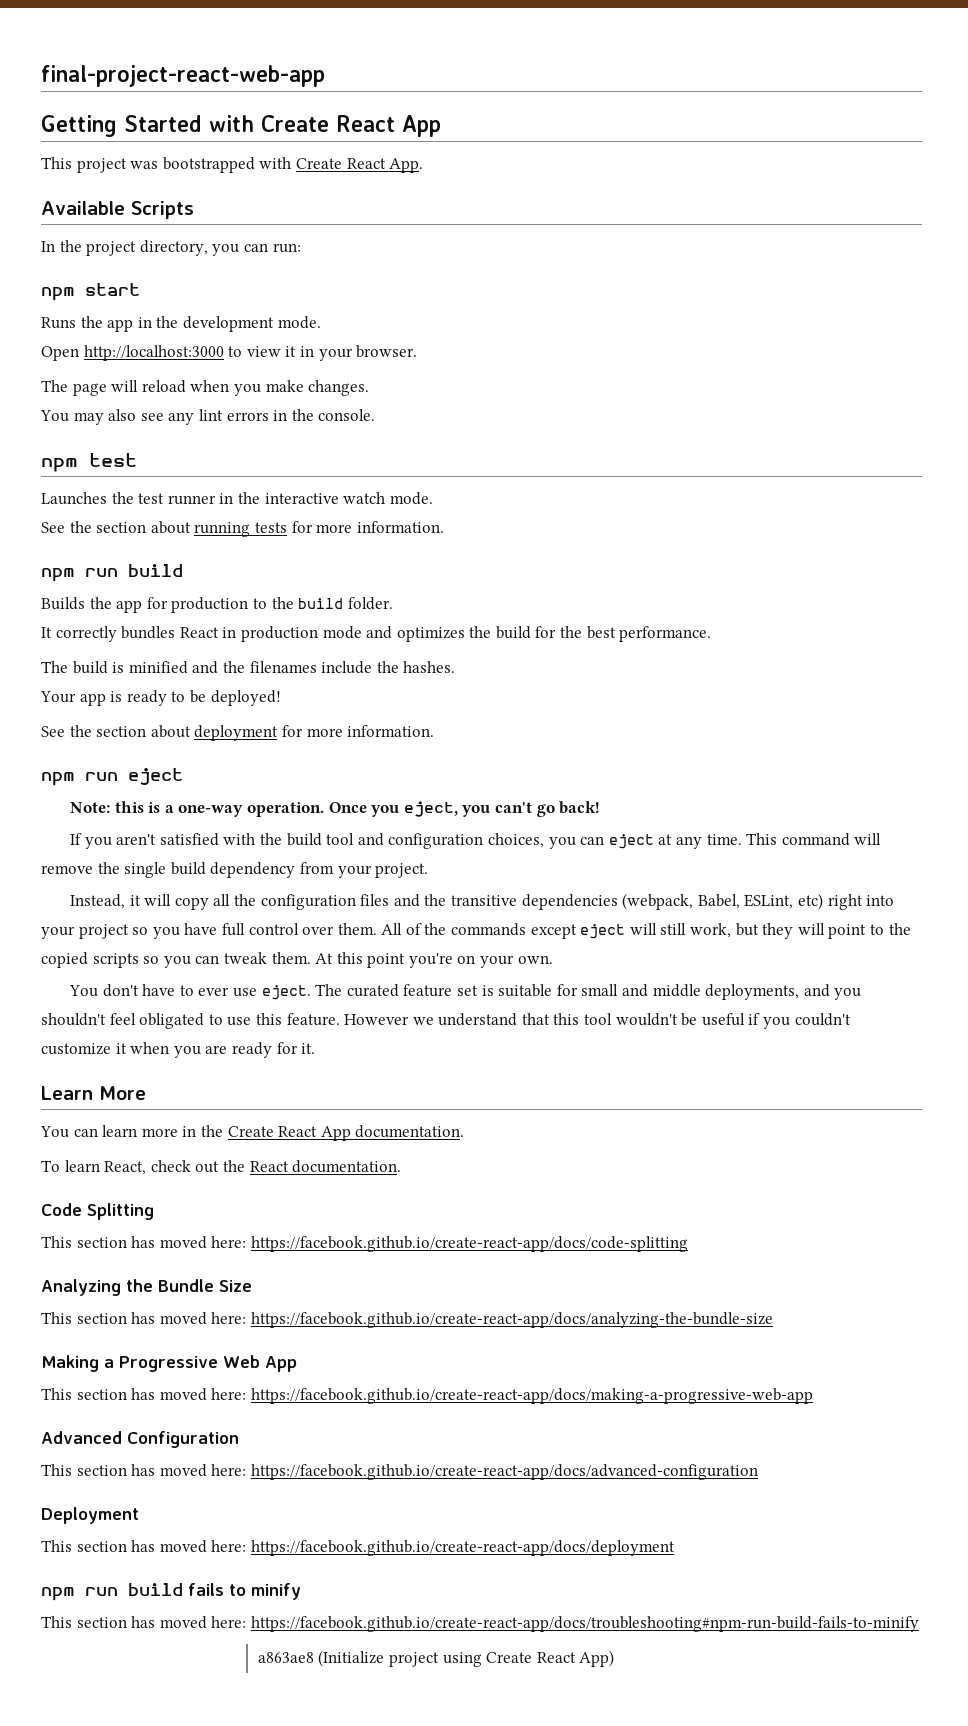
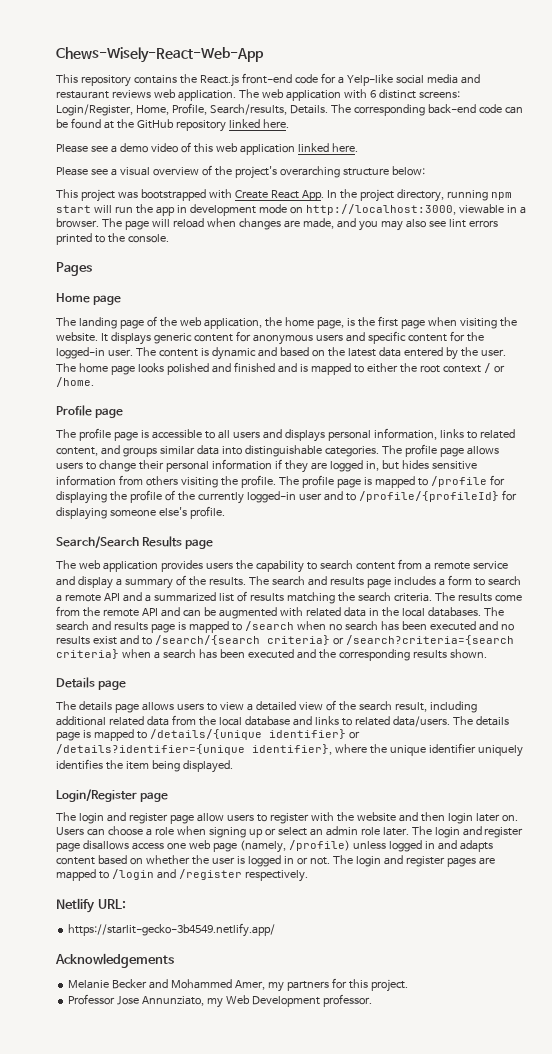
- final-project-react-web-app
- Getting Started with Create React App
+ Chews-Wisely-React-Web-App
+ This repository contains the React.js front-end code for a Yelp-like social media and restaurant reviews web application. The web application with 6 distinct screens: Login/Register, Home, Profile, Search/results, Details. The corresponding back-end code can be found at the GitHub repository linked here.
+ Please see a demo video of this web application linked here.
+ Please see a visual overview of the project's overarching structure below:
- This project was bootstrapped with Create React App.
- Available Scripts
- In the project directory, you can run:
- npm start
- Runs the app in the development mode.
- Open http://localhost:3000 to view it in your browser.
- The page will reload when you make changes.
- You may also see any lint errors in the console.
+ This project was bootstrapped with Create React App. In the project directory, running npm start will run the app in development mode on http://localhost:3000, viewable in a browser. The page will reload when changes are made, and you may also see lint errors printed to the console.
- npm test
- Launches the test runner in the interactive watch mode.
- See the section about running tests for more information.
- npm run build
- Builds the app for production to the build folder.
- It correctly bundles React in production mode and optimizes the build for the best performance.
- The build is minified and the filenames include the hashes.
- Your app is ready to be deployed!
- See the section about deployment for more information.
- npm run eject
- Note: this is a one-way operation. Once you eject, you can't go back!
- If you aren't satisfied with the build tool and configuration choices, you can eject at any time. This command will remove the single build dependency from your project.
- Instead, it will copy all the configuration files and the transitive dependencies (webpack, Babel, ESLint, etc) right into your project so you have full control over them. All of the commands except eject will still work, but they will point to the copied scripts so you can tweak them. At this point you're on your own.
- You don't have to ever use eject. The curated feature set is suitable for small and middle deployments, and you shouldn't feel obligated to use this feature. However we understand that this tool wouldn't be useful if you couldn't customize it when you are ready for it.
- Learn More
- You can learn more in the Create React App documentation.
- To learn React, check out the React documentation.
- Code Splitting
- This section has moved here: https://facebook.github.io/create-react-app/docs/code-splitting
- Analyzing the Bundle Size
- This section has moved here: https://facebook.github.io/create-react-app/docs/analyzing-the-bundle-size
- Making a Progressive Web App
- This section has moved here: https://facebook.github.io/create-react-app/docs/making-a-progressive-web-app
- Advanced Configuration
- This section has moved here: https://facebook.github.io/create-react-app/docs/advanced-configuration
- Deployment
- This section has moved here: https://facebook.github.io/create-react-app/docs/deployment
- npm run build fails to minify
- This section has moved here: https://facebook.github.io/create-react-app/docs/troubleshooting#npm-run-build-fails-to-minify
- a863ae8 (Initialize project using Create React App)
+ Pages
+ Home page
+ The landing page of the web application, the home page, is the first page when visiting the website. It displays generic content for anonymous users and specific content for the logged-in user. The content is dynamic and based on the latest data entered by the user. The home page looks polished and finished and is mapped to either the root context / or /home.
+ Profile page
+ The profile page is accessible to all users and displays personal information, links to related content, and groups similar data into distinguishable categories. The profile page allows users to change their personal information if they are logged in, but hides sensitive information from others visiting the profile. The profile page is mapped to /profile for displaying the profile of the currently logged-in user and to /profile/{profileId} for displaying someone else's profile.
+ Search/Search Results page
+ The web application provides users the capability to search content from a remote service and display a summary of the results. The search and results page includes a form to search a remote API and a summarized list of results matching the search criteria. The results come from the remote API and can be augmented with related data in the local databases. The search and results page is mapped to /search when no search has been executed and no results exist and to /search/{search criteria} or /search?criteria={search criteria} when a search has been executed and the corresponding results shown.
+ Details page
+ The details page allows users to view a detailed view of the search result, including additional related data from the local database and links to related data/users. The details page is mapped to /details/{unique identifier} or /details?identifier={unique identifier}, where the unique identifier uniquely identifies the item being displayed.
+ Login/Register page
+ The login and register page allow users to register with the website and then login later on. Users can choose a role when signing up or select an admin role later. The login and register page disallows access one web page (namely, /profile) unless logged in and adapts content based on whether the user is logged in or not. The login and register pages are mapped to /login and /register respectively.
+ Netlify URL:
+ https://starlit-gecko-3b4549.netlify.app/
+ Acknowledgements
+ Melanie Becker and Mohammed Amer, my partners for this project.
+ Professor Jose Annunziato, my Web Development professor.

